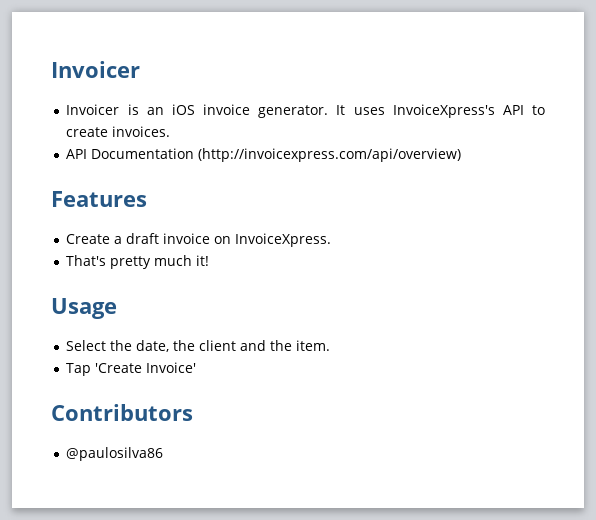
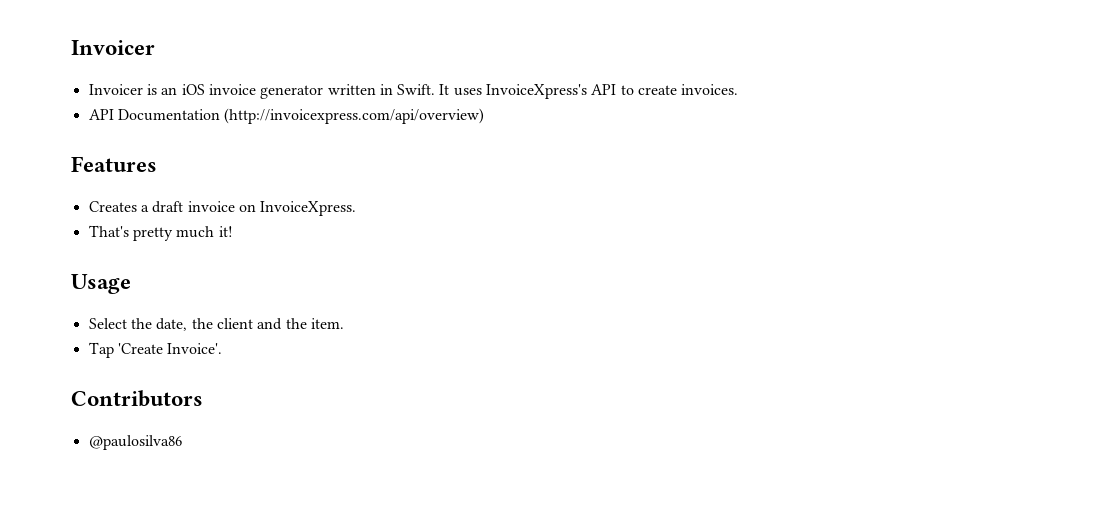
- Invoicer is an iOS invoice generator.
+ Invoicer is an iOS invoice generator written in Swift.
- Create a draft invoice on InvoiceXpress.
+ Creates a draft invoice on InvoiceXpress.
- Tap 'Create Invoice'
+ Tap 'Create Invoice'.

